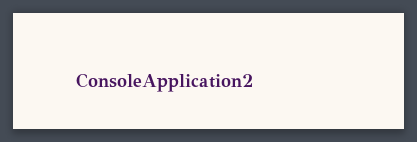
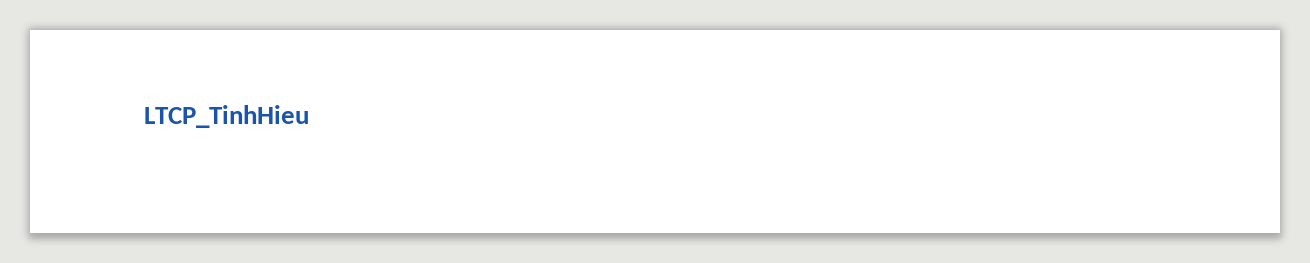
- ConsoleApplication2
+ LTCP_TinhHieu

